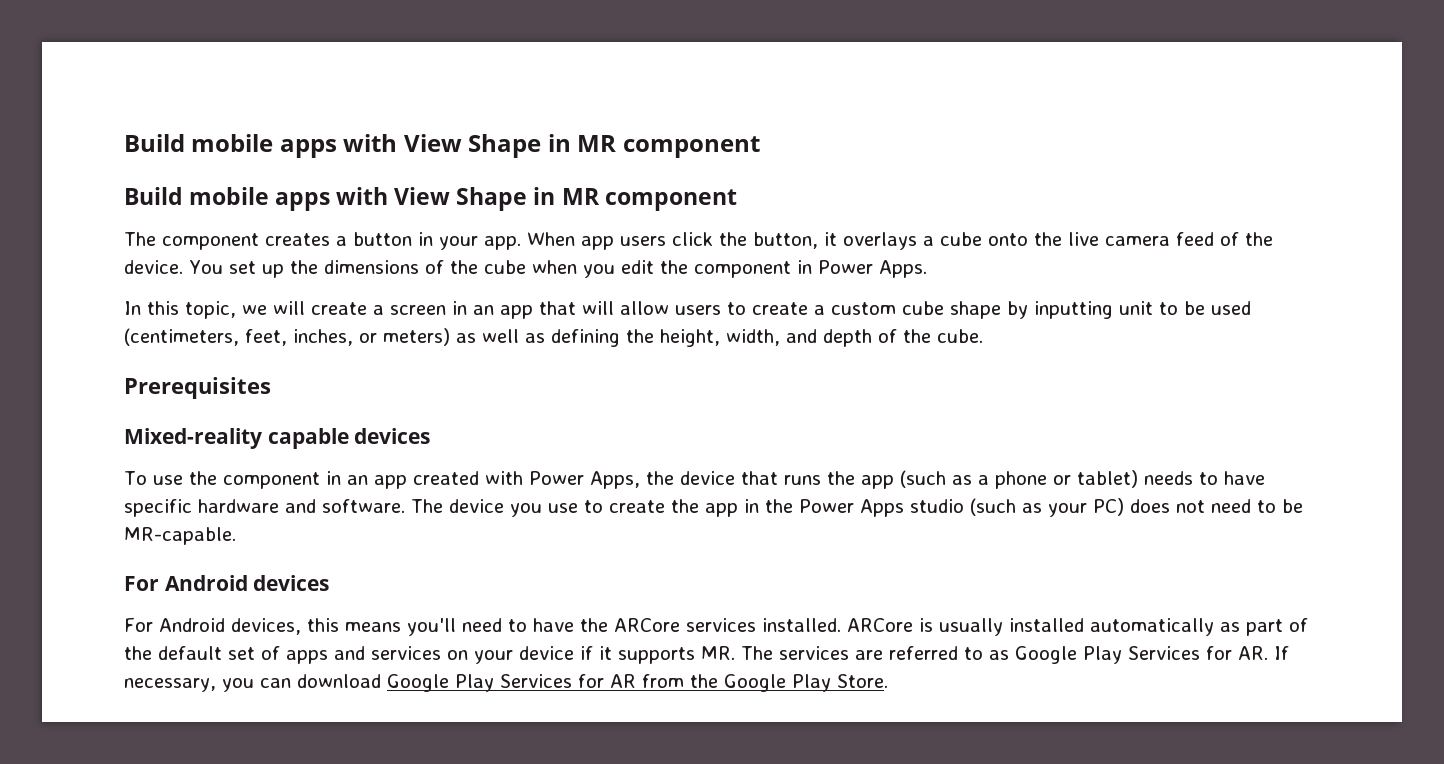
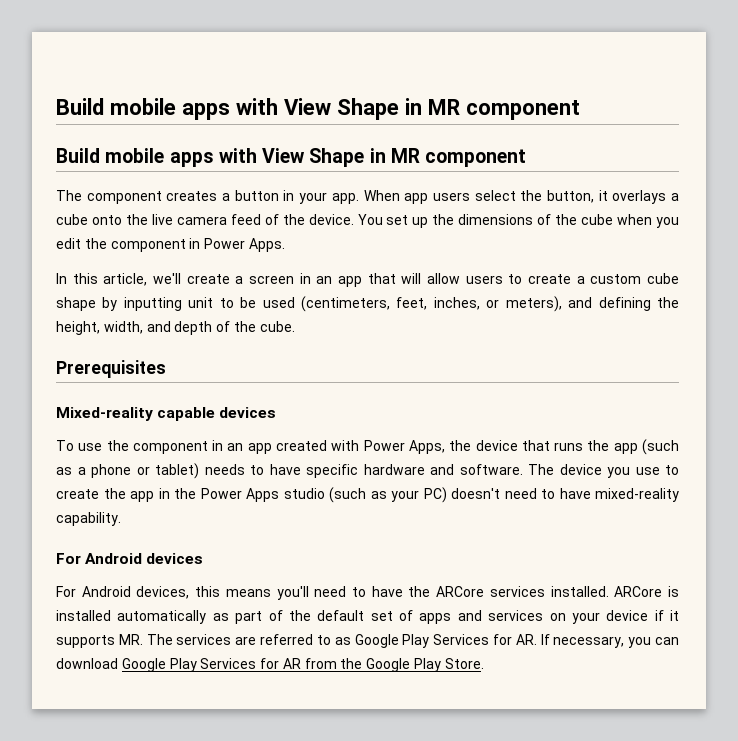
- When app users click the button, it overlays a cube onto the live camera feed of the device.
+ When app users select the button, it overlays a cube onto the live camera feed of the device.
- In this topic, we will create a screen in an app that will allow users to create a custom cube shape by inputting unit to be used (centimeters, feet, inches, or meters) as well as defining the height, width, and depth of the cube.
+ In this article, we'll create a screen in an app that will allow users to create a custom cube shape by inputting unit to be used (centimeters, feet, inches, or meters), and defining the height, width, and depth of the cube.
- The device you use to create the app in the Power Apps studio (such as your PC) does not need to be MR-capable.
+ The device you use to create the app in the Power Apps studio (such as your PC) doesn't need to have mixed-reality capability.
- ARCore is usually installed automatically as part of the default set of apps and services on your device if it supports MR. The services are referred to as Google Play Services for AR. If necessary, you can download Google Play Services for AR from the Google Play Store.
+ ARCore is installed automatically as part of the default set of apps and services on your device if it supports MR. The services are referred to as Google Play Services for AR. If necessary, you can download Google Play Services for AR from the Google Play Store.

